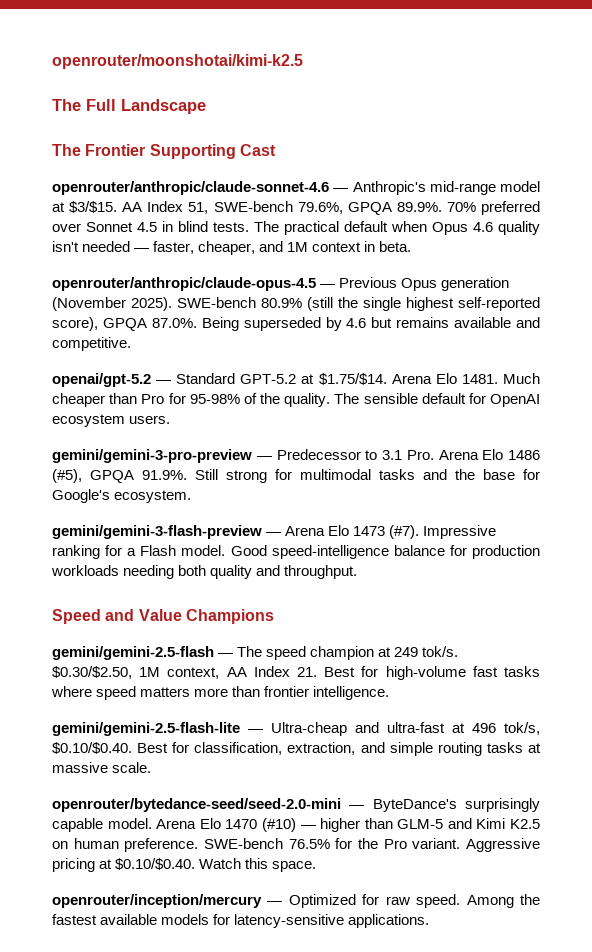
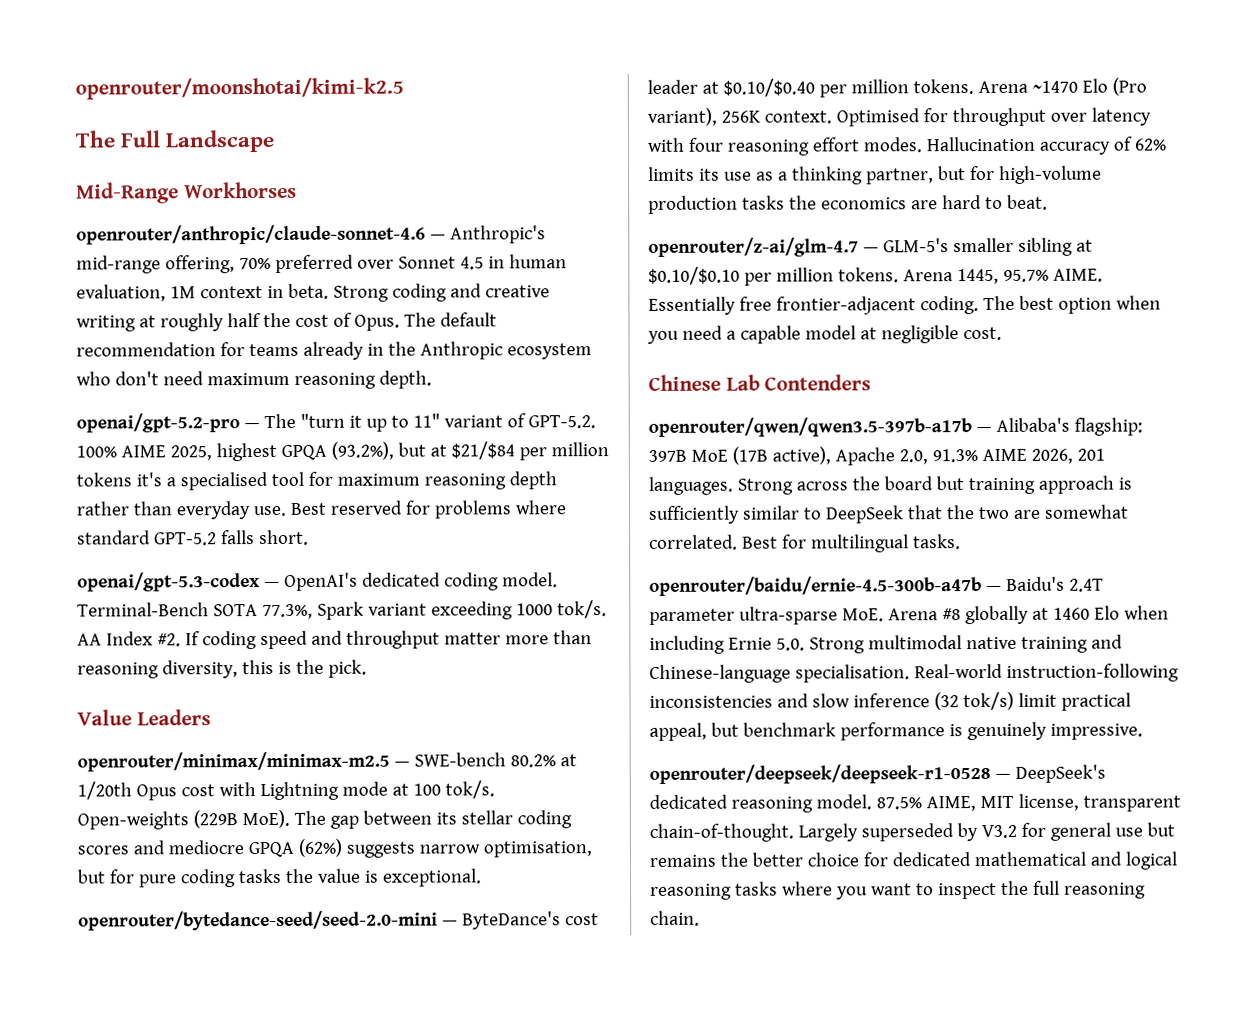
- The Frontier Supporting Cast
+ Mid-Range Workhorses
- openrouter/anthropic/claude-sonnet-4.6 — Anthropic's mid-range model at $3/$15. AA Index 51, SWE-bench 79.6%, GPQA 89.9%. 70% preferred over Sonnet 4.5 in blind tests. The practical default when Opus 4.6 quality isn't needed — faster, cheaper, and 1M context in beta.
- openrouter/anthropic/claude-opus-4.5 — Previous Opus generation (November 2025). SWE-bench 80.9% (still the single highest self-reported score), GPQA 87.0%. Being superseded by 4.6 but remains available and competitive.
- openai/gpt-5.2 — Standard GPT-5.2 at $1.75/$14. Arena Elo 1481. Much cheaper than Pro for 95-98% of the quality. The sensible default for OpenAI ecosystem users.
- gemini/gemini-3-pro-preview — Predecessor to 3.1 Pro. Arena Elo 1486 (#5), GPQA 91.9%. Still strong for multimodal tasks and the base for Google's ecosystem.
- gemini/gemini-3-flash-preview — Arena Elo 1473 (#7). Impressive ranking for a Flash model. Good speed-intelligence balance for production workloads needing both quality and throughput.
- Speed and Value Champions
- gemini/gemini-2.5-flash — The speed champion at 249 tok/s. $0.30/$2.50, 1M context, AA Index 21. Best for high-volume fast tasks where speed matters more than frontier intelligence.
- gemini/gemini-2.5-flash-lite — Ultra-cheap and ultra-fast at 496 tok/s, $0.10/$0.40. Best for classification, extraction, and simple routing tasks at massive scale.
- openrouter/bytedance-seed/seed-2.0-mini — ByteDance's surprisingly capable model. Arena Elo 1470 (#10) — higher than GLM-5 and Kimi K2.5 on human preference. SWE-bench 76.5% for the Pro variant. Aggressive pricing at $0.10/$0.40. Watch this space.
- openrouter/inception/mercury — Optimized for raw speed. Among the fastest available models for latency-sensitive applications.
+ openrouter/anthropic/claude-sonnet-4.6 — Anthropic's mid-range offering, 70% preferred over Sonnet 4.5 in human evaluation, 1M context in beta. Strong coding and creative writing at roughly half the cost of Opus. The default recommendation for teams already in the Anthropic ecosystem who don't need maximum reasoning depth.
+ openai/gpt-5.2-pro — The "turn it up to 11" variant of GPT-5.2. 100% AIME 2025, highest GPQA (93.2%), but at $21/$84 per million tokens it's a specialised tool for maximum reasoning depth rather than everyday use. Best reserved for problems where standard GPT-5.2 falls short.
+ openai/gpt-5.3-codex — OpenAI's dedicated coding model. Terminal-Bench SOTA 77.3%, Spark variant exceeding 1000 tok/s. AA Index #2. If coding speed and throughput matter more than reasoning diversity, this is the pick.
+ Value Leaders
+ openrouter/minimax/minimax-m2.5 — SWE-bench 80.2% at 1/20th Opus cost with Lightning mode at 100 tok/s. Open-weights (229B MoE). The gap between its stellar coding scores and mediocre GPQA (62%) suggests narrow optimisation, but for pure coding tasks the value is exceptional.
+ openrouter/bytedance-seed/seed-2.0-mini — ByteDance's cost leader at $0.10/$0.40 per million tokens. Arena ~1470 Elo (Pro variant), 256K context. Optimised for throughput over latency with four reasoning effort modes. Hallucination accuracy of 62% limits its use as a thinking partner, but for high-volume production tasks the economics are hard to beat.
+ openrouter/z-ai/glm-4.7 — GLM-5's smaller sibling at $0.10/$0.10 per million tokens. Arena 1445, 95.7% AIME. Essentially free frontier-adjacent coding. The best option when you need a capable model at negligible cost.
+ Chinese Lab Contenders
+ openrouter/qwen/qwen3.5-397b-a17b — Alibaba's flagship: 397B MoE (17B active), Apache 2.0, 91.3% AIME 2026, 201 languages. Strong across the board but training approach is sufficiently similar to DeepSeek that the two are somewhat correlated. Best for multilingual tasks.
+ openrouter/baidu/ernie-4.5-300b-a47b — Baidu's 2.4T parameter ultra-sparse MoE. Arena #8 globally at 1460 Elo when including Ernie 5.0. Strong multimodal native training and Chinese-language specialisation. Real-world instruction-following inconsistencies and slow inference (32 tok/s) limit practical appeal, but benchmark performance is genuinely impressive.
+ openrouter/deepseek/deepseek-r1-0528 — DeepSeek's dedicated reasoning model. 87.5% AIME, MIT license, transparent chain-of-thought. Largely superseded by V3.2 for general use but remains the better choice for dedicated mathematical and logical reasoning tasks where you want to inspect the full reasoning chain.

